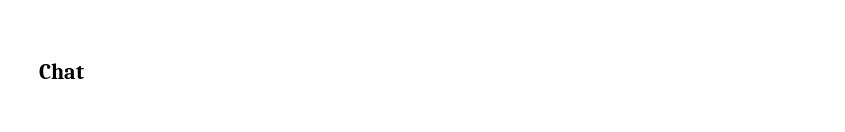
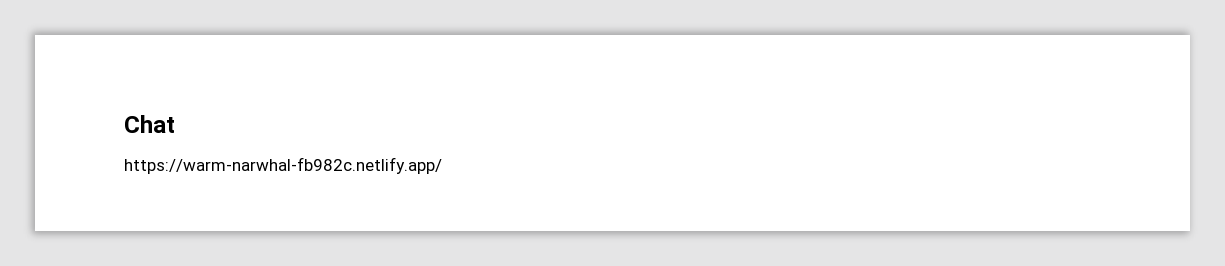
+ https://warm-narwhal-fb982c.netlify.app/

